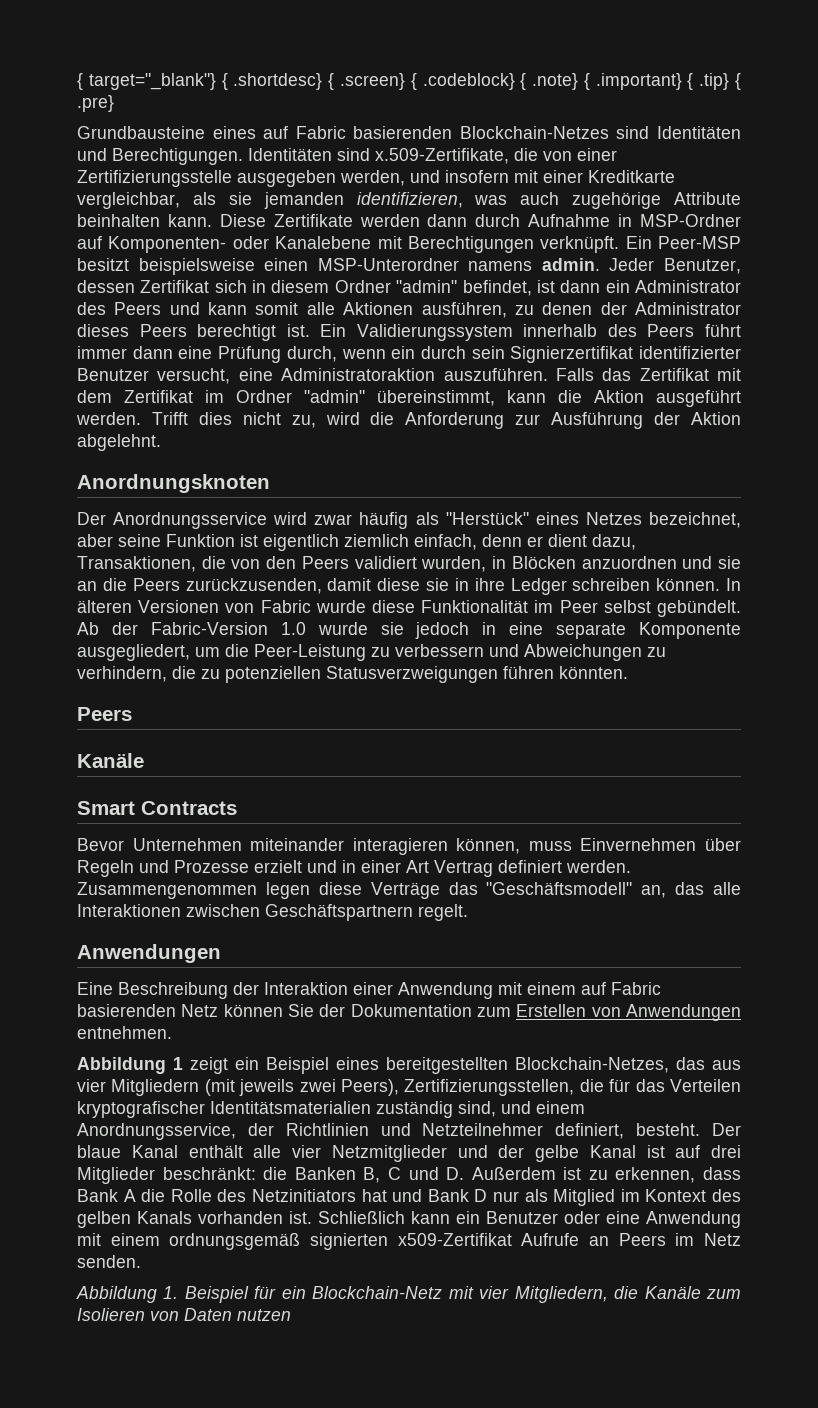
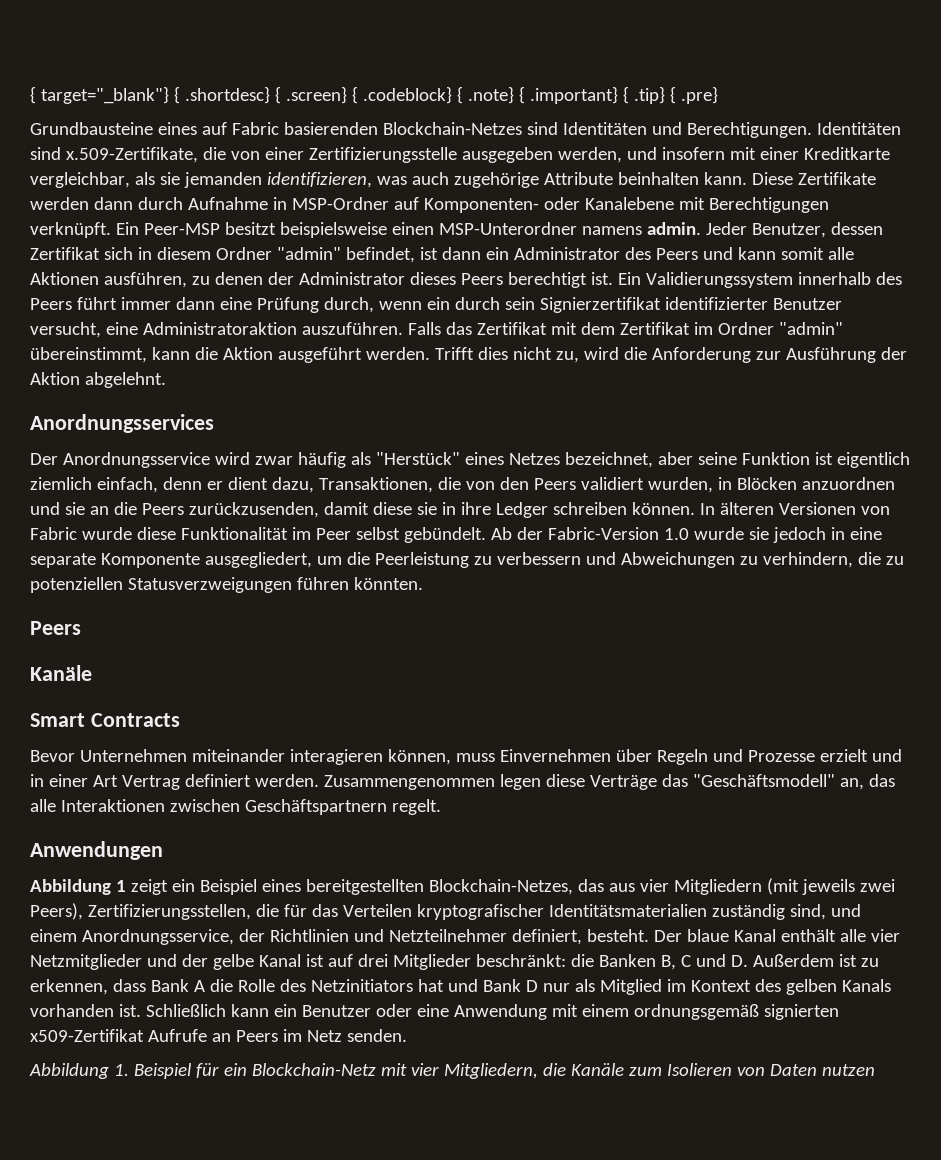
- Anordnungsknoten
+ Anordnungsservices
- Ab der Fabric-Version 1.0 wurde sie jedoch in eine separate Komponente ausgegliedert, um die Peer-Leistung zu verbessern und Abweichungen zu verhindern, die zu potenziellen Statusverzweigungen führen könnten.
+ Ab der Fabric-Version 1.0 wurde sie jedoch in eine separate Komponente ausgegliedert, um die Peerleistung zu verbessern und Abweichungen zu verhindern, die zu potenziellen Statusverzweigungen führen könnten.
- Eine Beschreibung der Interaktion einer Anwendung mit einem auf Fabric basierenden Netz können Sie der Dokumentation zum Erstellen von Anwendungen entnehmen.

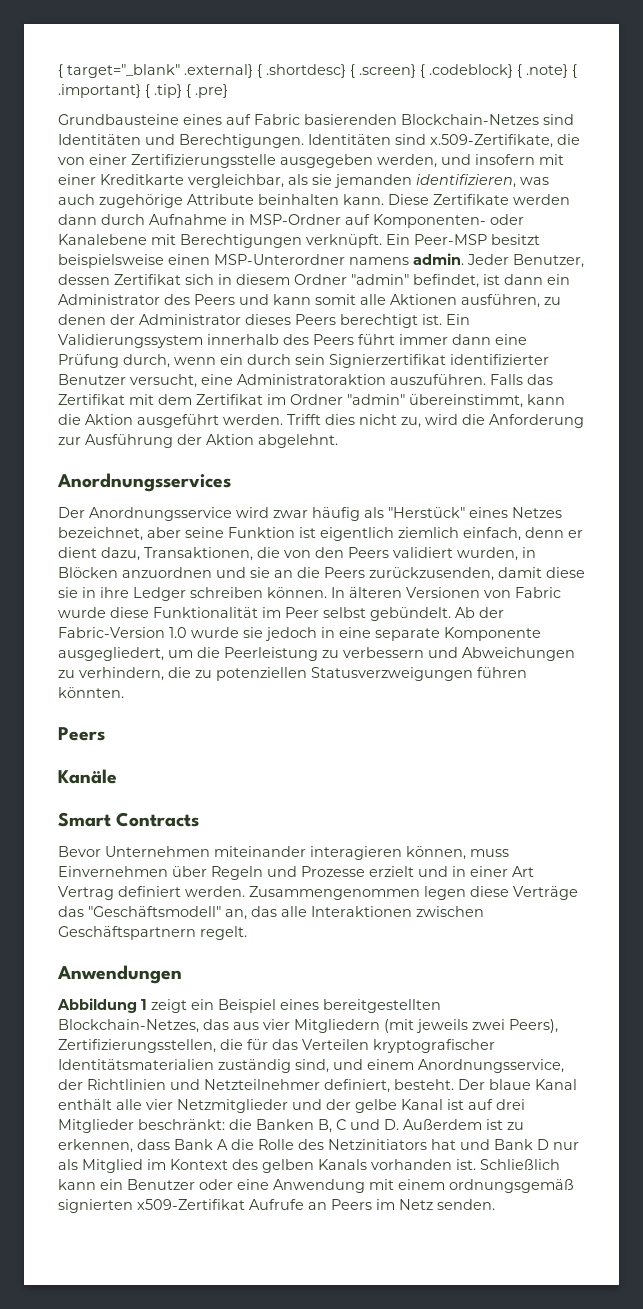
- { target="_blank"} { .shortdesc} { .screen} { .codeblock} { .note} { .important} { .tip} { .pre}
+ { target="_blank" .external} { .shortdesc} { .screen} { .codeblock} { .note} { .important} { .tip} { .pre}
- Abbildung 1. Beispiel für ein Blockchain-Netz mit vier Mitgliedern, die Kanäle zum Isolieren von Daten nutzen

